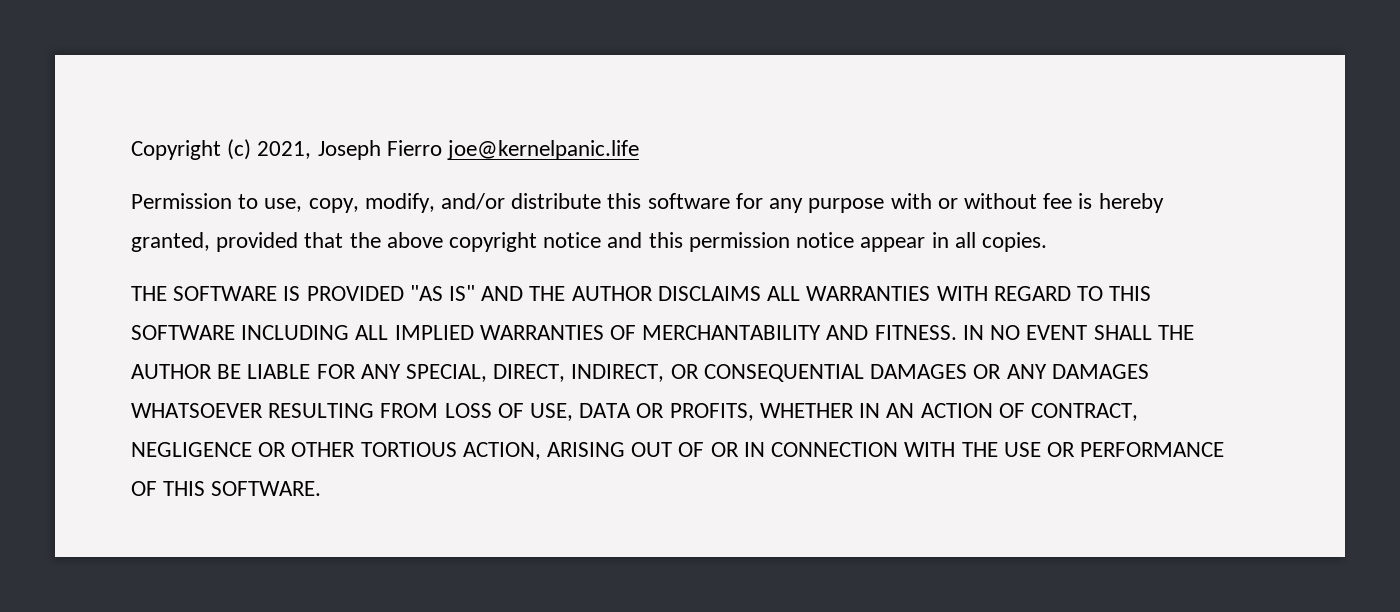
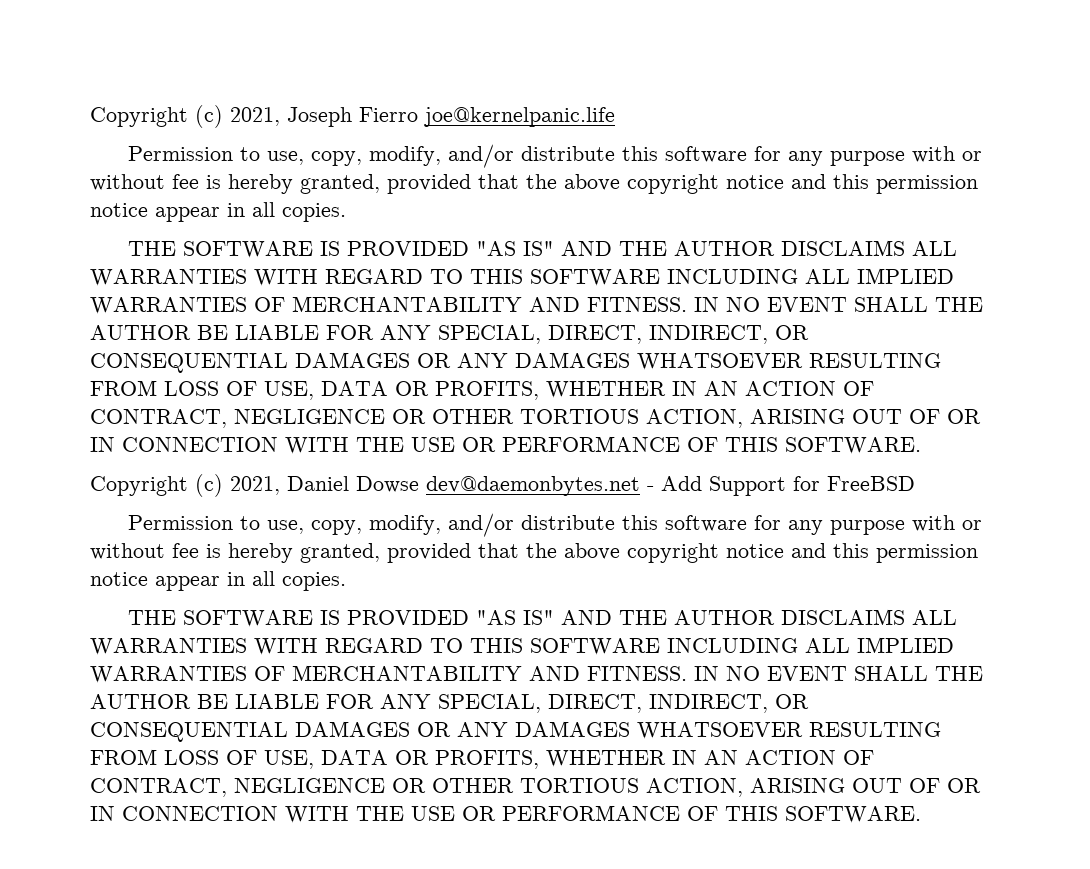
+ Copyright (c) 2021, Daniel Dowse dev@daemonbytes.net - Add Support for FreeBSD
+ Permission to use, copy, modify, and/or distribute this software for any purpose with or without fee is hereby granted, provided that the above copyright notice and this permission notice appear in all copies.
+ THE SOFTWARE IS PROVIDED "AS IS" AND THE AUTHOR DISCLAIMS ALL WARRANTIES WITH REGARD TO THIS SOFTWARE INCLUDING ALL IMPLIED WARRANTIES OF MERCHANTABILITY AND FITNESS. IN NO EVENT SHALL THE AUTHOR BE LIABLE FOR ANY SPECIAL, DIRECT, INDIRECT, OR CONSEQUENTIAL DAMAGES OR ANY DAMAGES WHATSOEVER RESULTING FROM LOSS OF USE, DATA OR PROFITS, WHETHER IN AN ACTION OF CONTRACT, NEGLIGENCE OR OTHER TORTIOUS ACTION, ARISING OUT OF OR IN CONNECTION WITH THE USE OR PERFORMANCE OF THIS SOFTWARE.

